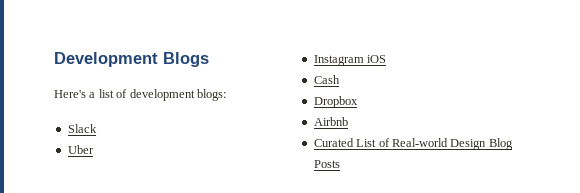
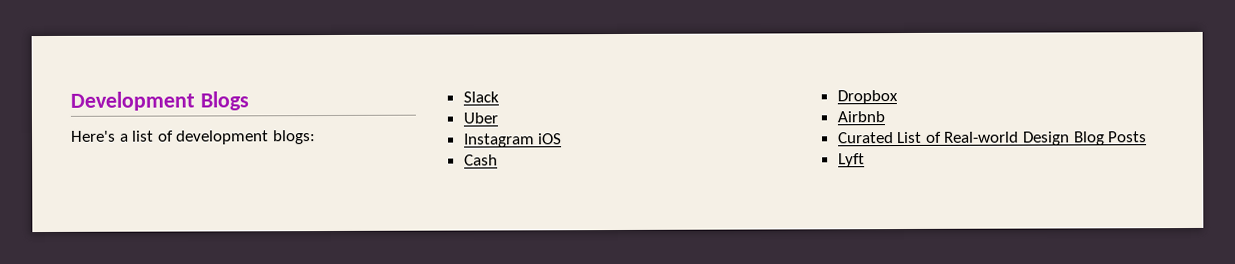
+ Lyft

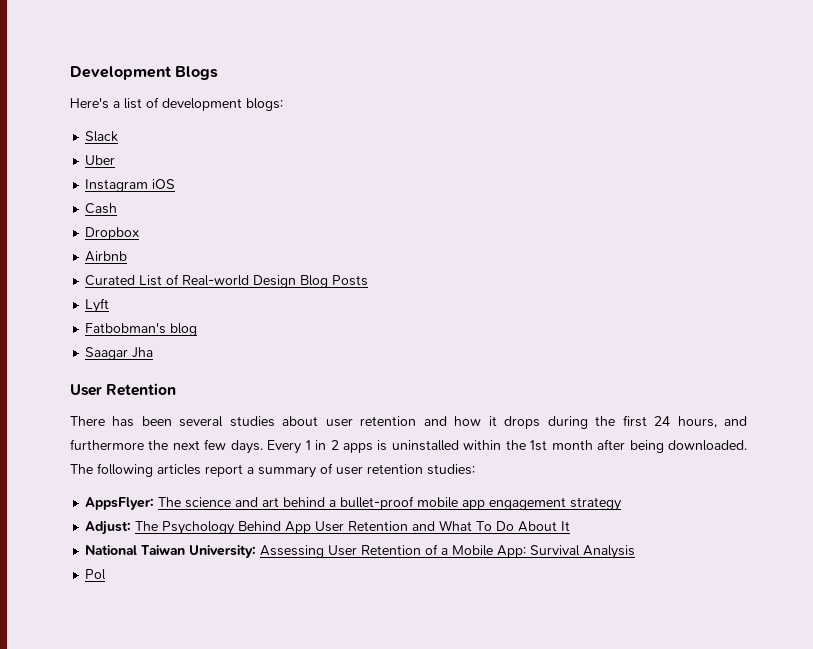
+ Fatbobman's blog
+ Saagar Jha
+ User Retention
+ There has been several studies about user retention and how it drops during the first 24 hours, and furthermore the next few days. Every 1 in 2 apps is uninstalled within the 1st month after being downloaded. The following articles report a summary of user retention studies:
+ AppsFlyer: The science and art behind a bullet-proof mobile app engagement strategy
+ Adjust: The Psychology Behind App User Retention and What To Do About It
+ National Taiwan University: Assessing User Retention of a Mobile App: Survival Analysis
+ Pol

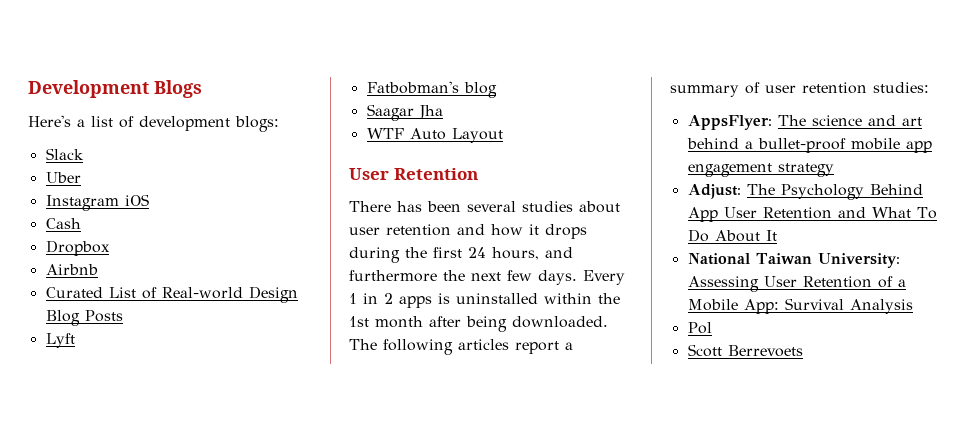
+ WTF Auto Layout
+ Scott Berrevoets

